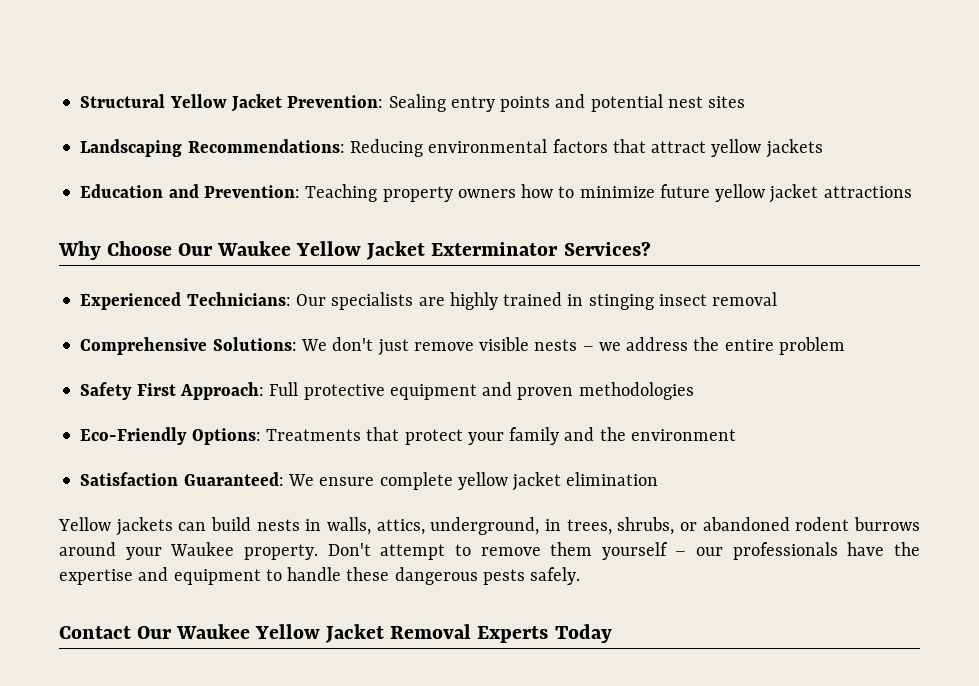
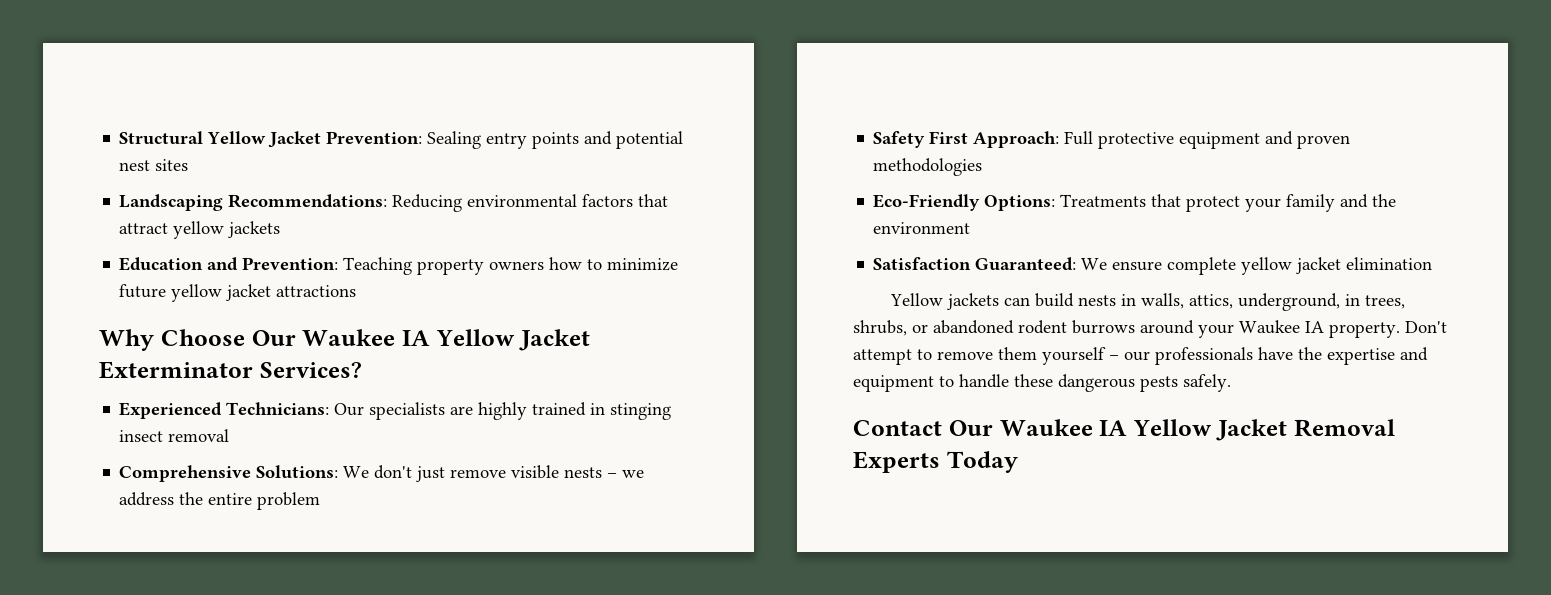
- Why Choose Our Waukee Yellow Jacket Exterminator Services?
+ Why Choose Our Waukee IA Yellow Jacket Exterminator Services?
- Yellow jackets can build nests in walls, attics, underground, in trees, shrubs, or abandoned rodent burrows around your Waukee property.
+ Yellow jackets can build nests in walls, attics, underground, in trees, shrubs, or abandoned rodent burrows around your Waukee IA property.
- Contact Our Waukee Yellow Jacket Removal Experts Today
+ Contact Our Waukee IA Yellow Jacket Removal Experts Today

